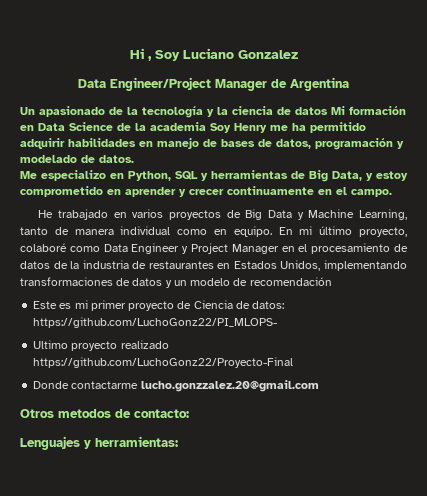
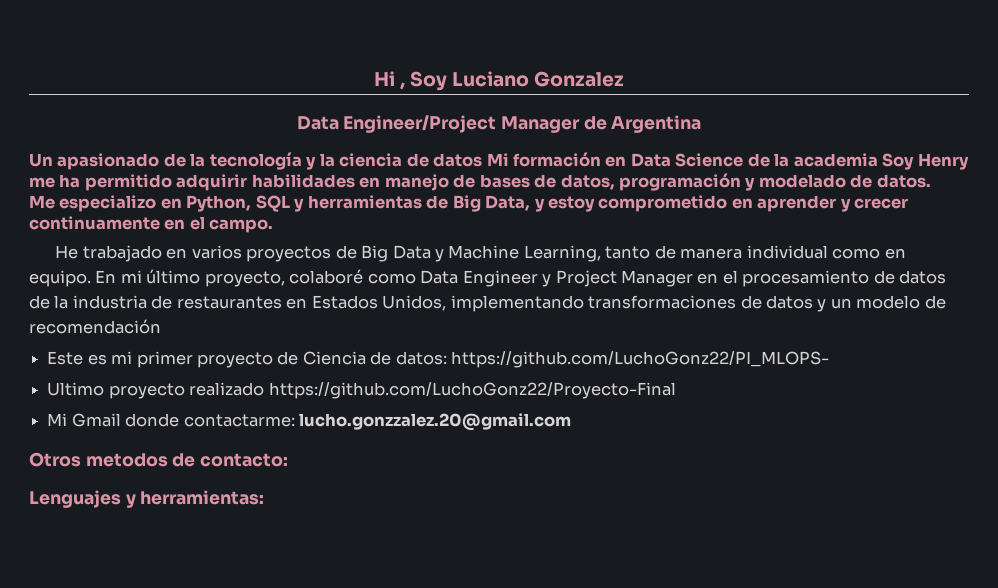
- Donde contactarme lucho.gonzzalez.20@gmail.com
+ Mi Gmail donde contactarme: lucho.gonzzalez.20@gmail.com

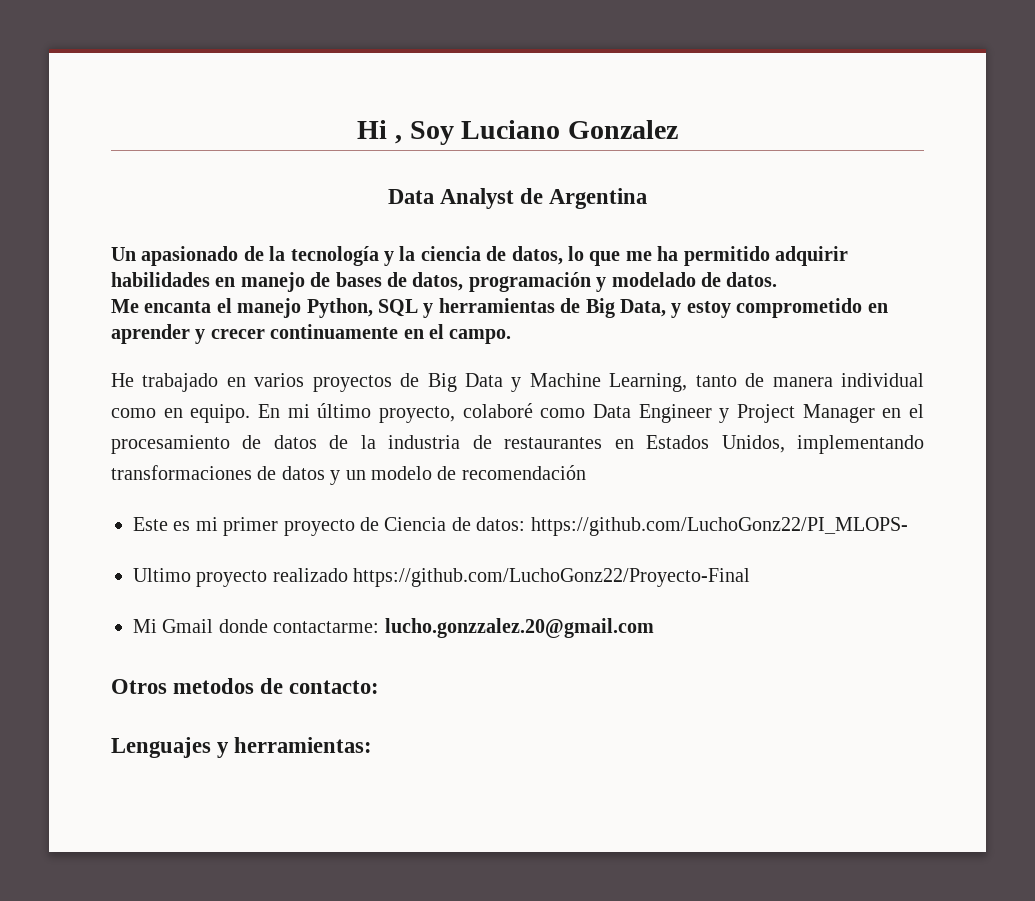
- Data Engineer/Project Manager de Argentina
+ Data Analyst de Argentina
- Un apasionado de la tecnología y la ciencia de datos Mi formación en Data Science de la academia Soy Henry me ha permitido adquirir habilidades en manejo de bases de datos, programación y modelado de datos.
+ Un apasionado de la tecnología y la ciencia de datos, lo que me ha permitido adquirir habilidades en manejo de bases de datos, programación y modelado de datos.
- Me especializo en Python, SQL y herramientas de Big Data, y estoy comprometido en aprender y crecer continuamente en el campo.
+ Me encanta el manejo Python, SQL y herramientas de Big Data, y estoy comprometido en aprender y crecer continuamente en el campo.

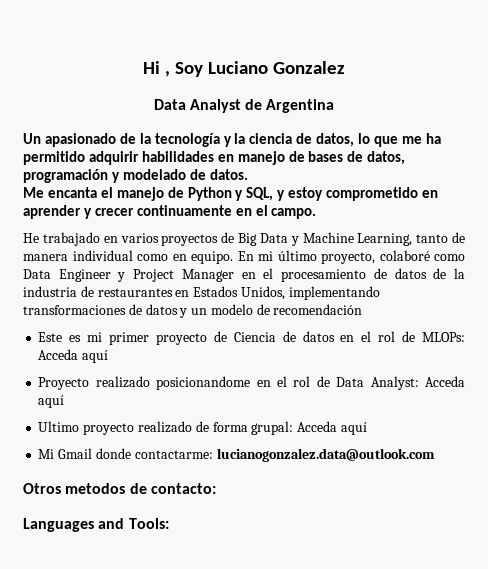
- Me encanta el manejo Python, SQL y herramientas de Big Data, y estoy comprometido en aprender y crecer continuamente en el campo.
+ Me encanta el manejo de Python y SQL, y estoy comprometido en aprender y crecer continuamente en el campo.
- Este es mi primer proyecto de Ciencia de datos: https://github.com/LuchoGonz22/PI_MLOPS-
- Ultimo proyecto realizado https://github.com/LuchoGonz22/Proyecto-Final
+ Este es mi primer proyecto de Ciencia de datos en el rol de MLOPs: Acceda aquí
+ Proyecto realizado posicionandome en el rol de Data Analyst: Acceda aquí
+ Ultimo proyecto realizado de forma grupal: Acceda aquí
- Mi Gmail donde contactarme: lucho.gonzzalez.20@gmail.com
+ Mi Gmail donde contactarme: lucianogonzalez.data@outlook.com
- Lenguajes y herramientas:
+ Languages and Tools:

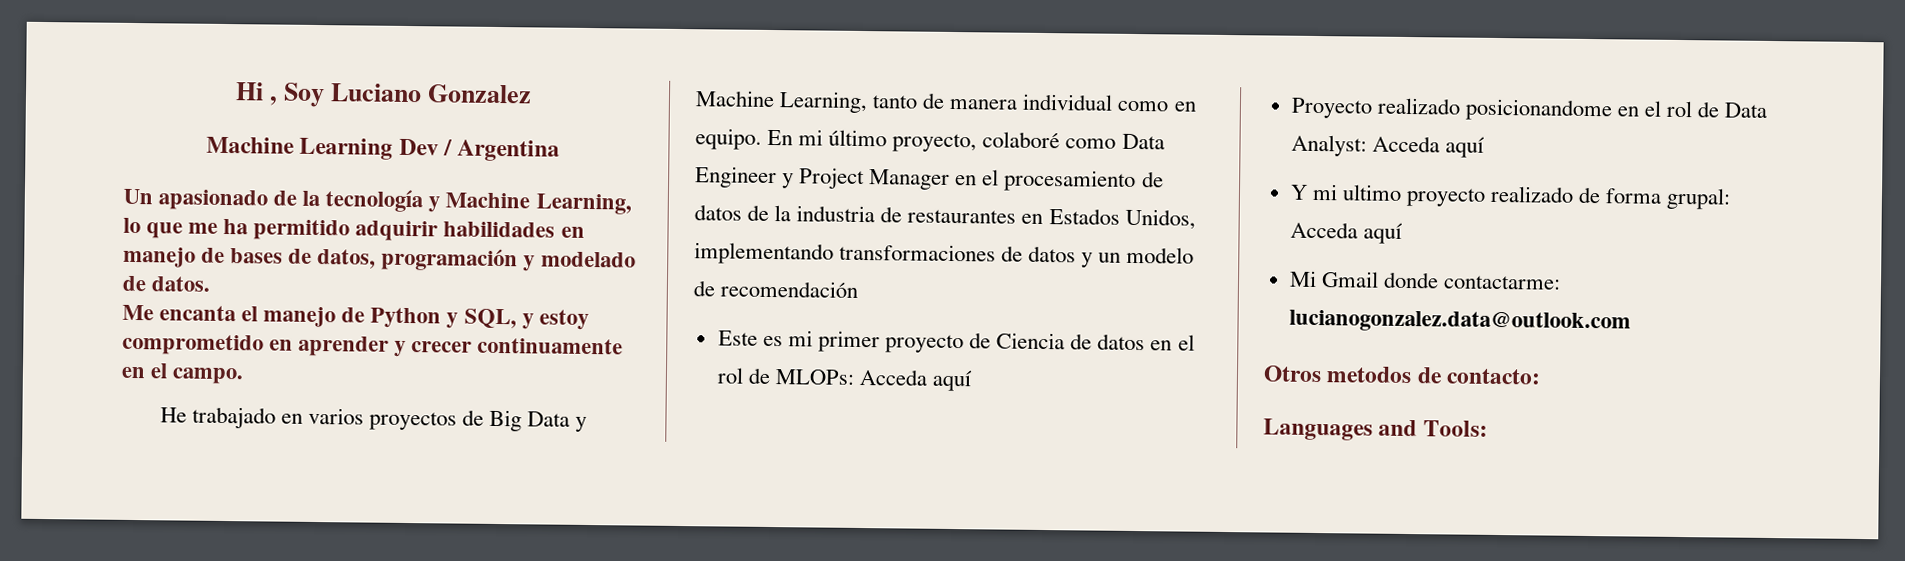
- Data Analyst de Argentina
+ Machine Learning Dev / Argentina
- Un apasionado de la tecnología y la ciencia de datos, lo que me ha permitido adquirir habilidades en manejo de bases de datos, programación y modelado de datos.
+ Un apasionado de la tecnología y Machine Learning, lo que me ha permitido adquirir habilidades en manejo de bases de datos, programación y modelado de datos.
- Ultimo proyecto realizado de forma grupal: Acceda aquí
+ Y mi ultimo proyecto realizado de forma grupal: Acceda aquí

